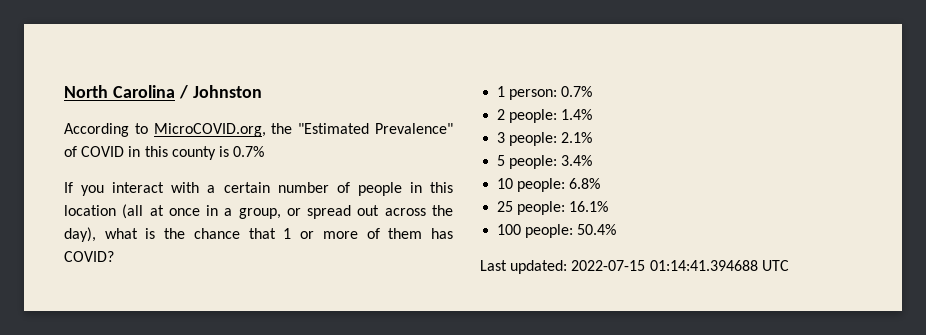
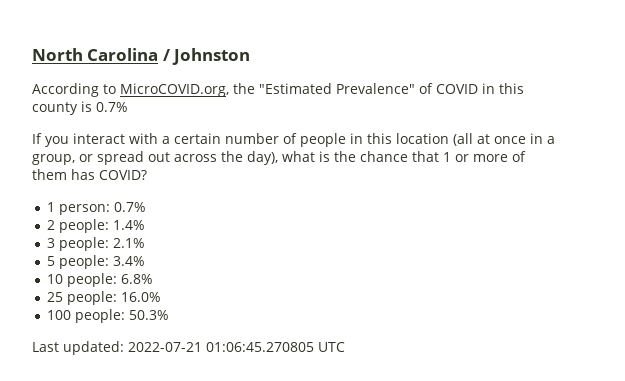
- 25 people: 16.1%
+ 25 people: 16.0%
- 100 people: 50.4%
+ 100 people: 50.3%
- Last updated: 2022-07-15 01:14:41.394688 UTC
+ Last updated: 2022-07-21 01:06:45.270805 UTC

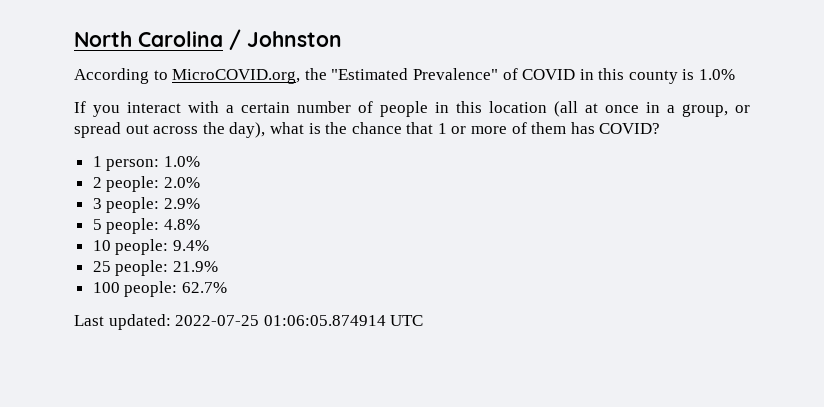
- According to MicroCOVID.org, the "Estimated Prevalence" of COVID in this county is 0.7%
+ According to MicroCOVID.org, the "Estimated Prevalence" of COVID in this county is 1.0%
- 1 person: 0.7%
+ 1 person: 1.0%
- 2 people: 1.4%
+ 2 people: 2.0%
- 3 people: 2.1%
+ 3 people: 2.9%
- 5 people: 3.4%
+ 5 people: 4.8%
- 10 people: 6.8%
+ 10 people: 9.4%
- 25 people: 16.0%
+ 25 people: 21.9%
- 100 people: 50.3%
+ 100 people: 62.7%
- Last updated: 2022-07-21 01:06:45.270805 UTC
+ Last updated: 2022-07-25 01:06:05.874914 UTC

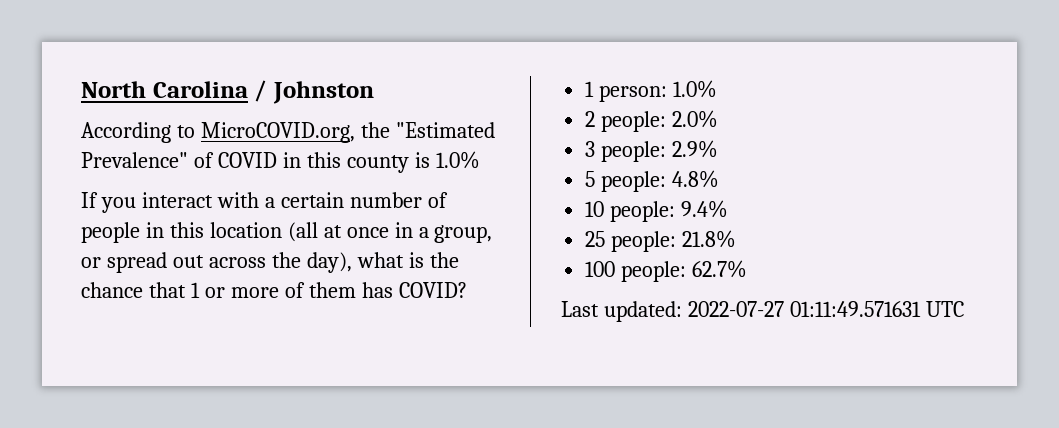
- 25 people: 21.9%
+ 25 people: 21.8%
- Last updated: 2022-07-25 01:06:05.874914 UTC
+ Last updated: 2022-07-27 01:11:49.571631 UTC

